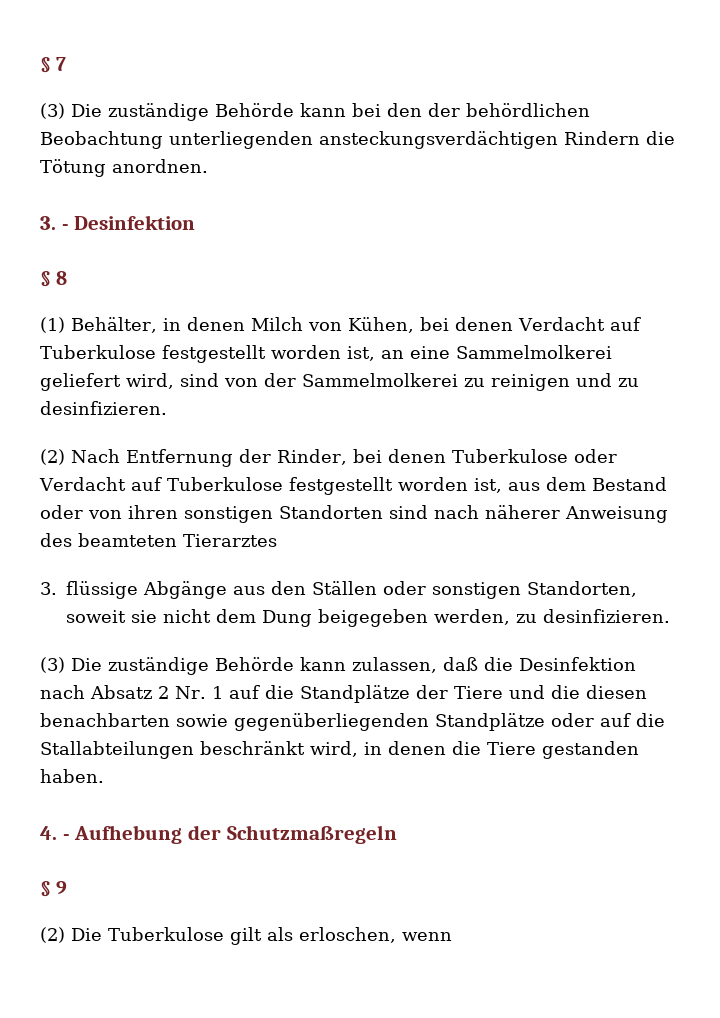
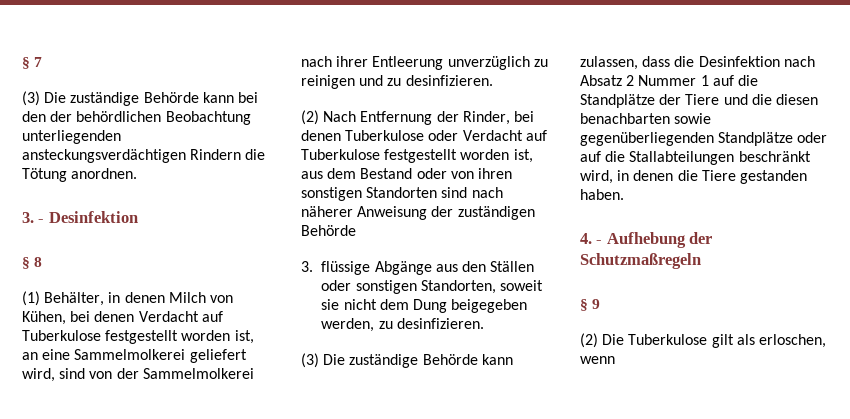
- (1) Behälter, in denen Milch von Kühen, bei denen Verdacht auf Tuberkulose festgestellt worden ist, an eine Sammelmolkerei geliefert wird, sind von der Sammelmolkerei zu reinigen und zu desinfizieren.
+ (1) Behälter, in denen Milch von Kühen, bei denen Verdacht auf Tuberkulose festgestellt worden ist, an eine Sammelmolkerei geliefert wird, sind von der Sammelmolkerei nach ihrer Entleerung unverzüglich zu reinigen und zu desinfizieren.
- (2) Nach Entfernung der Rinder, bei denen Tuberkulose oder Verdacht auf Tuberkulose festgestellt worden ist, aus dem Bestand oder von ihren sonstigen Standorten sind nach näherer Anweisung des beamteten Tierarztes
+ (2) Nach Entfernung der Rinder, bei denen Tuberkulose oder Verdacht auf Tuberkulose festgestellt worden ist, aus dem Bestand oder von ihren sonstigen Standorten sind nach näherer Anweisung der zuständigen Behörde
- (3) Die zuständige Behörde kann zulassen, daß die Desinfektion nach Absatz 2 Nr. 1 auf die Standplätze der Tiere und die diesen benachbarten sowie gegenüberliegenden Standplätze oder auf die Stallabteilungen beschränkt wird, in denen die Tiere gestanden haben.
+ (3) Die zuständige Behörde kann zulassen, dass die Desinfektion nach Absatz 2 Nummer 1 auf die Standplätze der Tiere und die diesen benachbarten sowie gegenüberliegenden Standplätze oder auf die Stallabteilungen beschränkt wird, in denen die Tiere gestanden haben.

